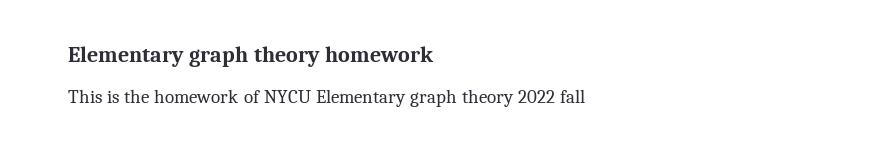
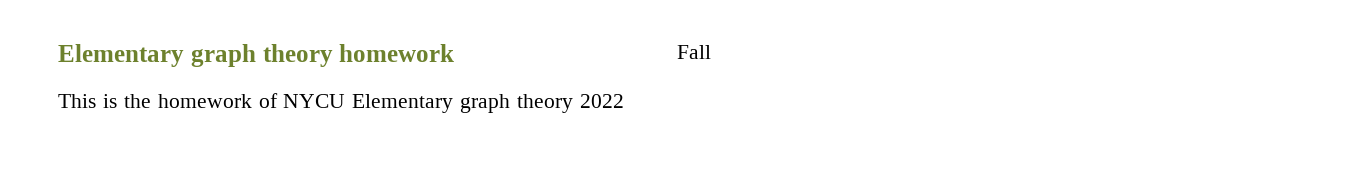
- This is the homework of NYCU Elementary graph theory 2022 fall
+ This is the homework of NYCU Elementary graph theory 2022 Fall

